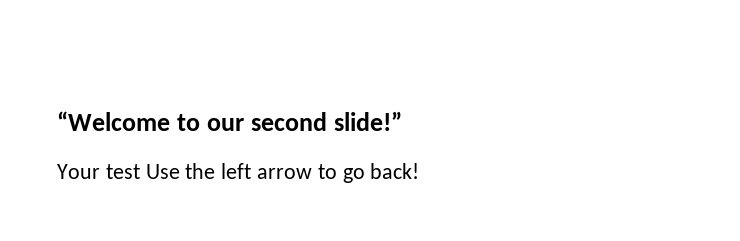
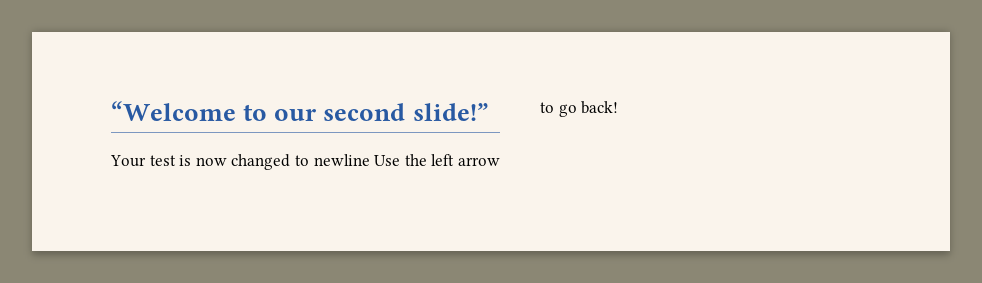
- Your test Use the left arrow to go back!
+ Your test is now changed to newline Use the left arrow to go back!

